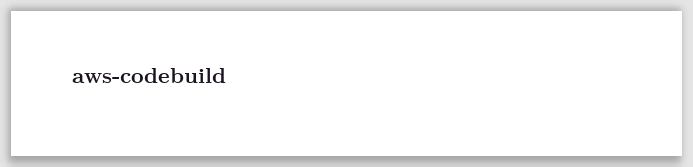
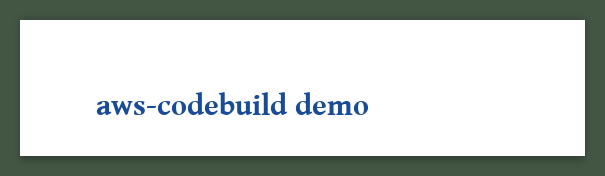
- aws-codebuild
+ aws-codebuild demo

